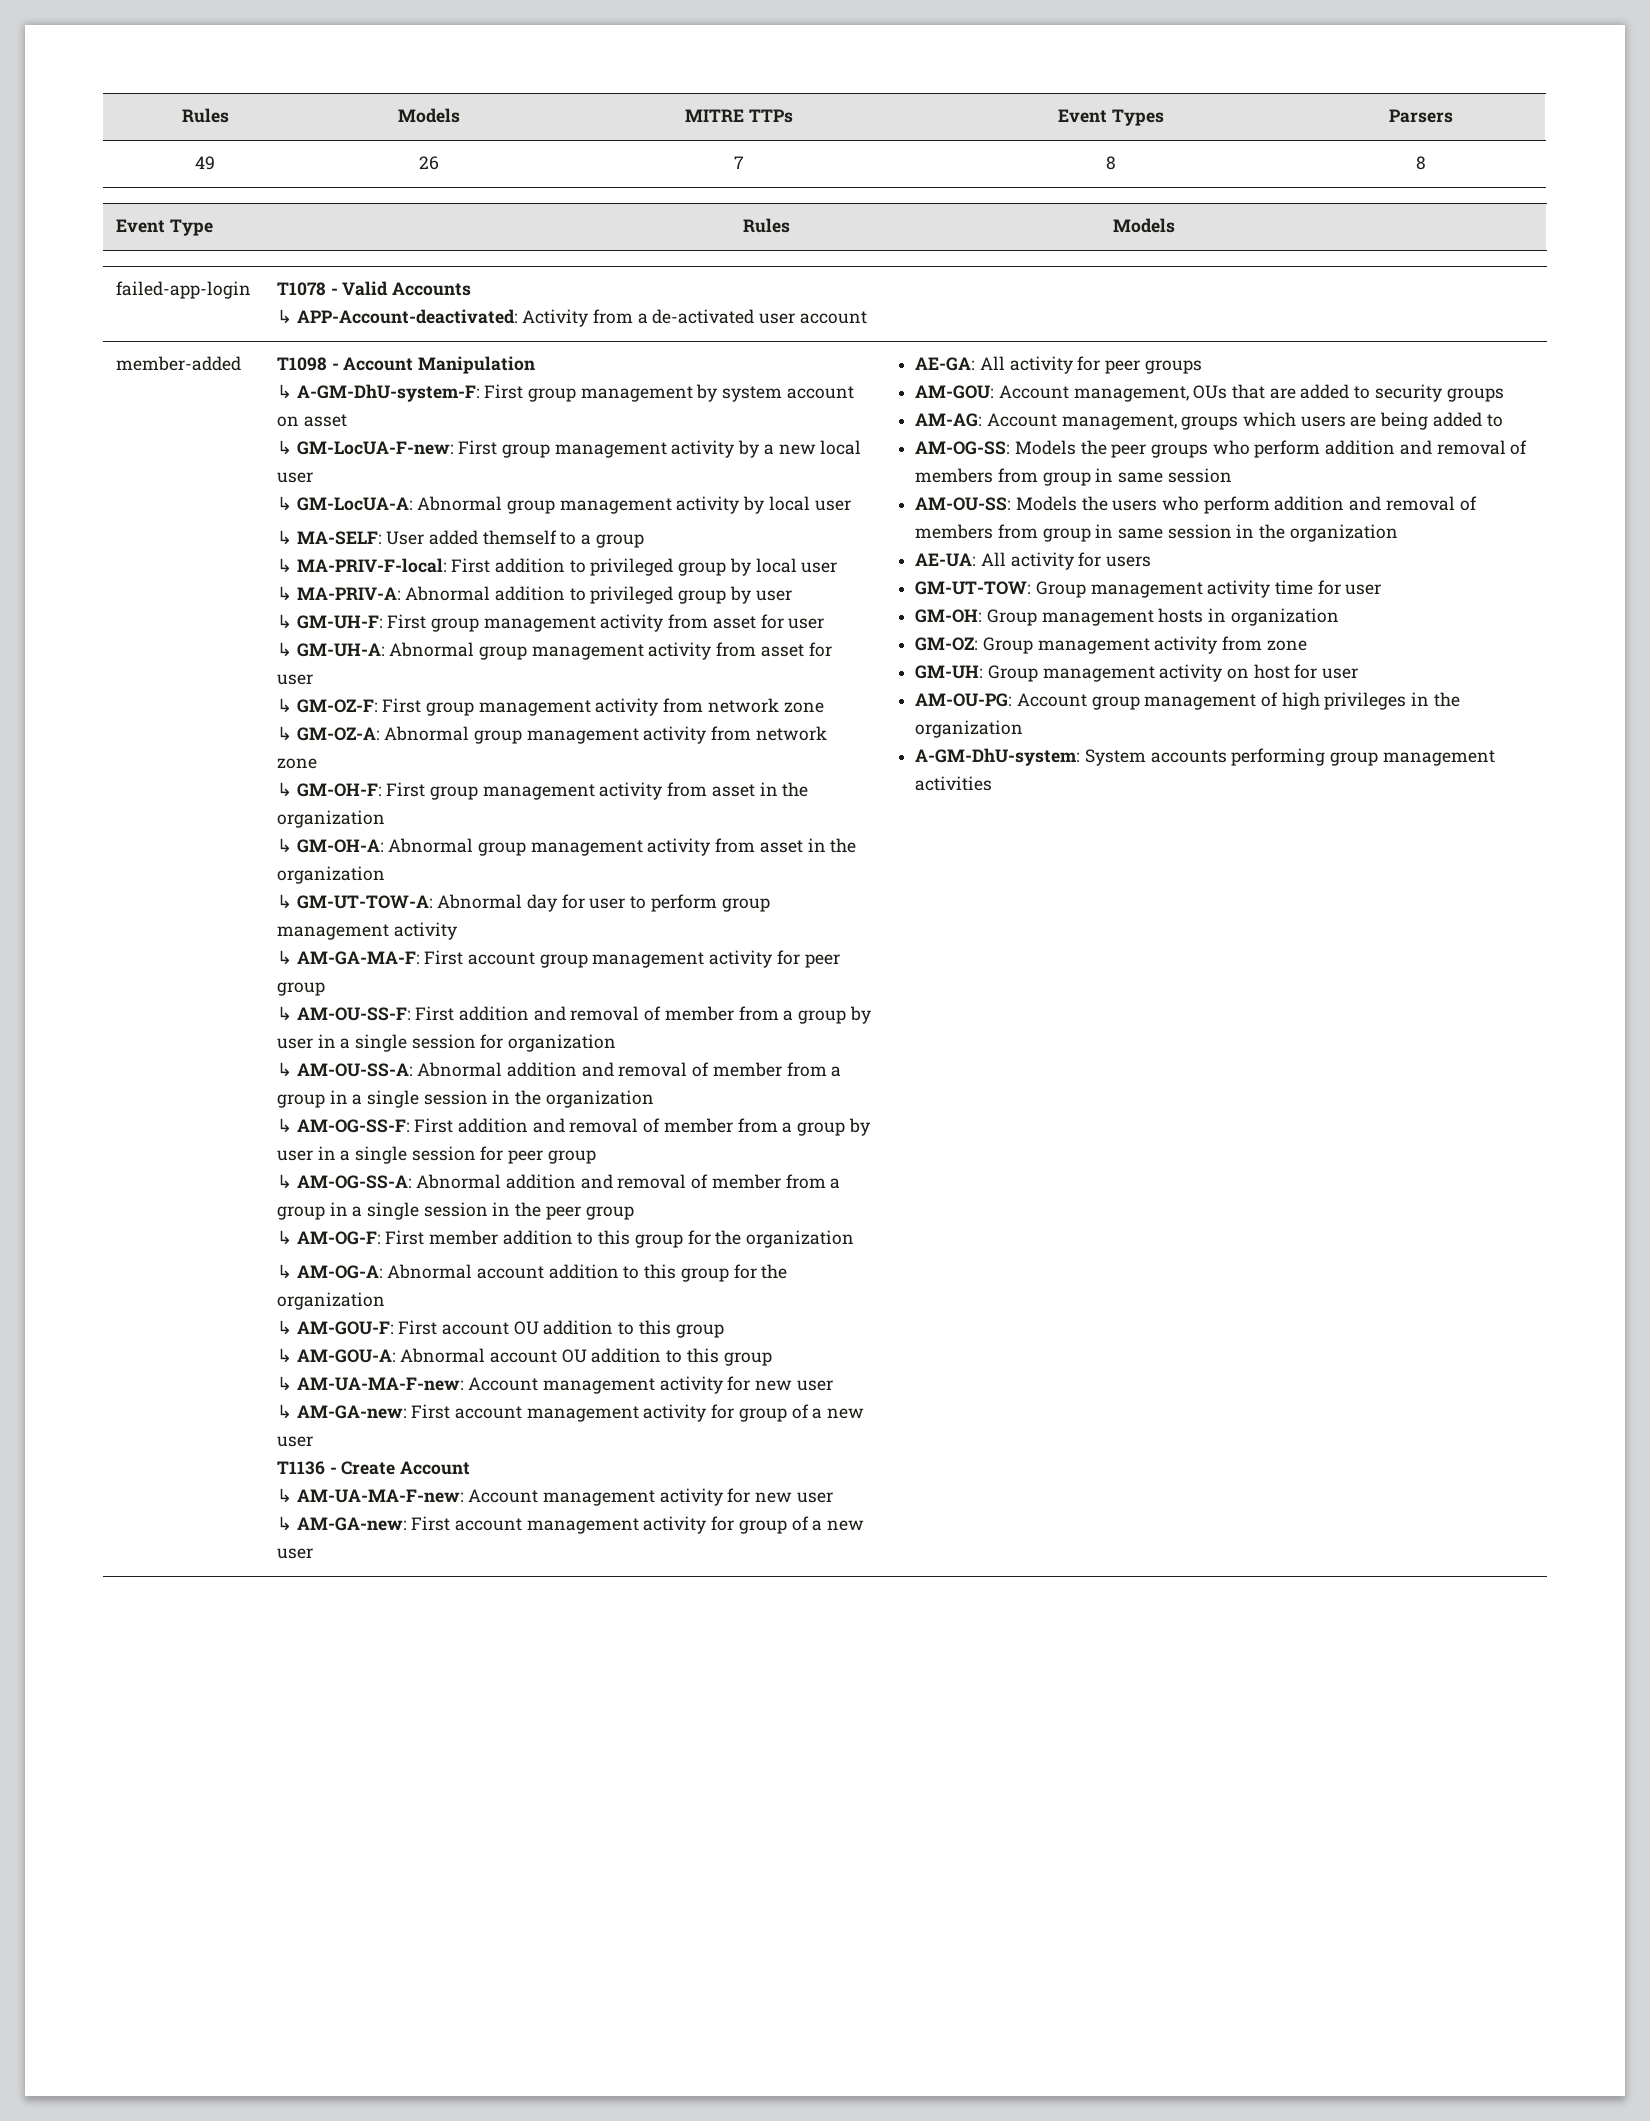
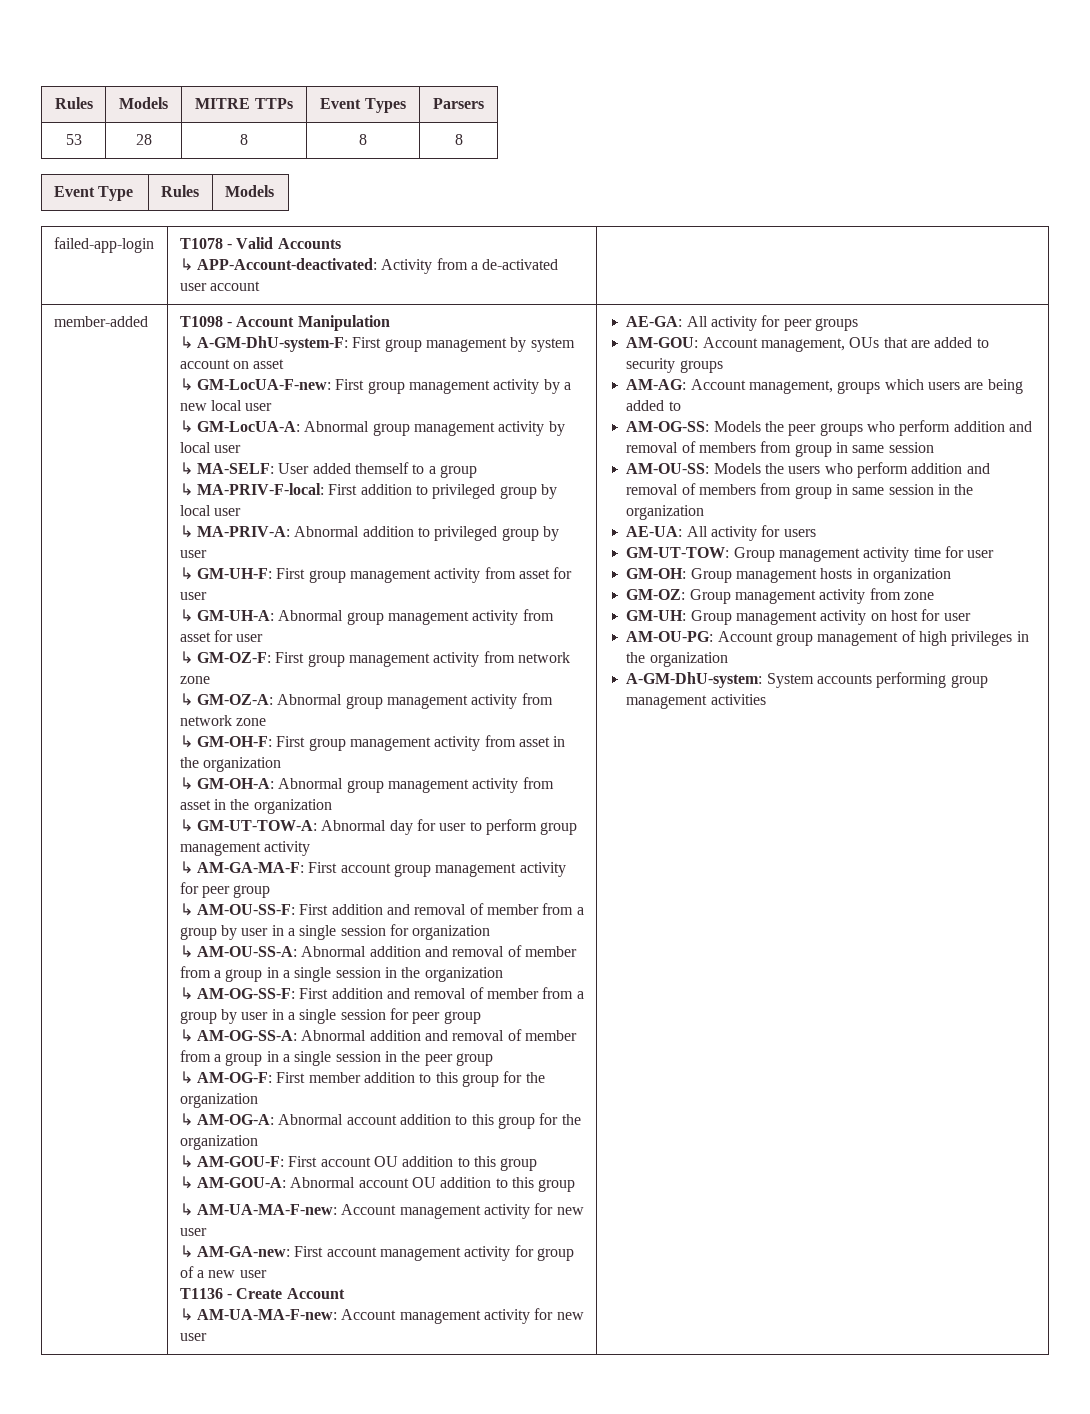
- 49 | 26 | 7 | 8 | 8
+ 53 | 28 | 8 | 8 | 8
  T1136 - Create Account
  ↳ AM-UA-MA-F-new: Account management activity for new user
- ↳ AM-GA-new: First account management activity for group of a new user

